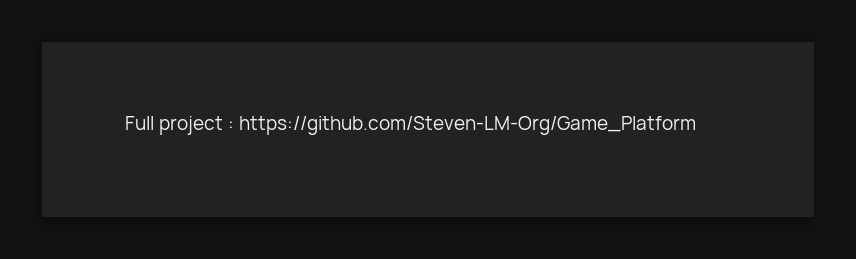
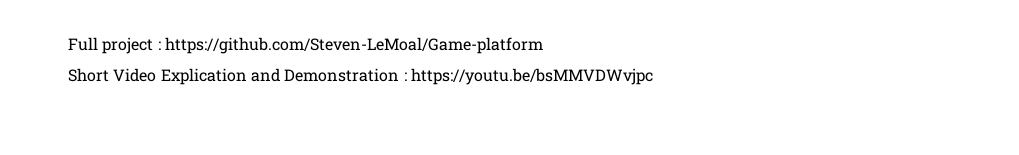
- Full project : https://github.com/Steven-LM-Org/Game_Platform
+ Full project : https://github.com/Steven-LeMoal/Game-platform
+ Short Video Explication and Demonstration : https://youtu.be/bsMMVDWvjpc

